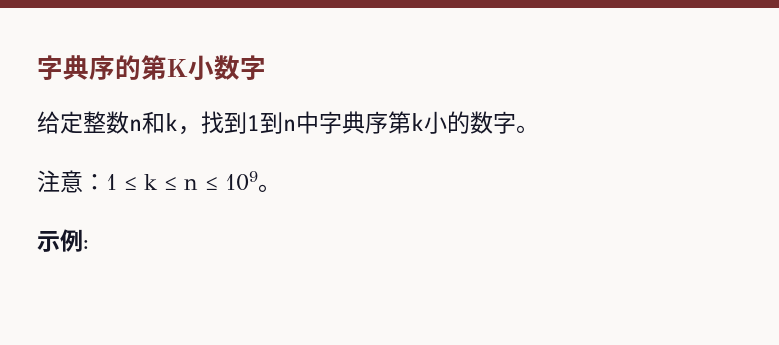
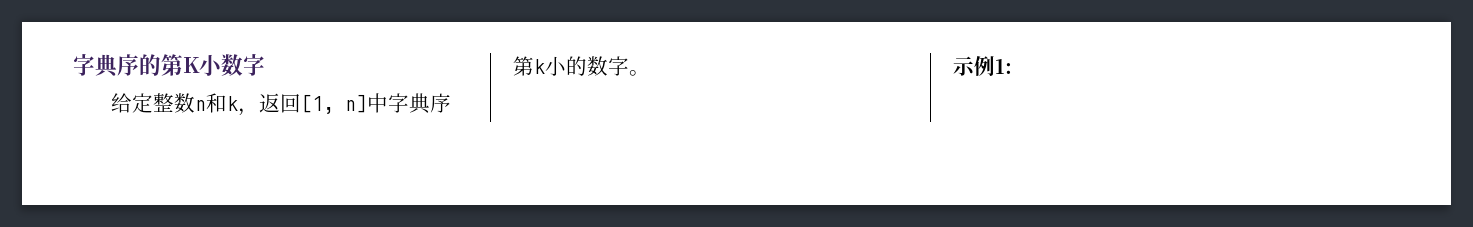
- 给定整数n和k，找到1到n中字典序第k小的数字。
+ 给定整数n和k，返回[1, n]中字典序第k小的数字。
- 注意：1 ≤ k ≤ n ≤ 109。
- 示例:
+ 示例1:

